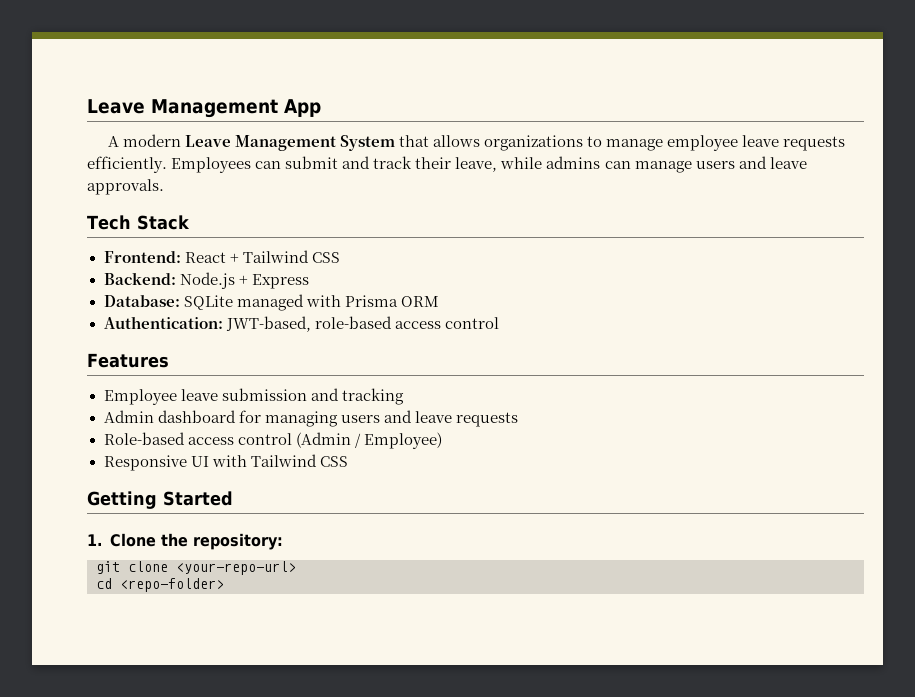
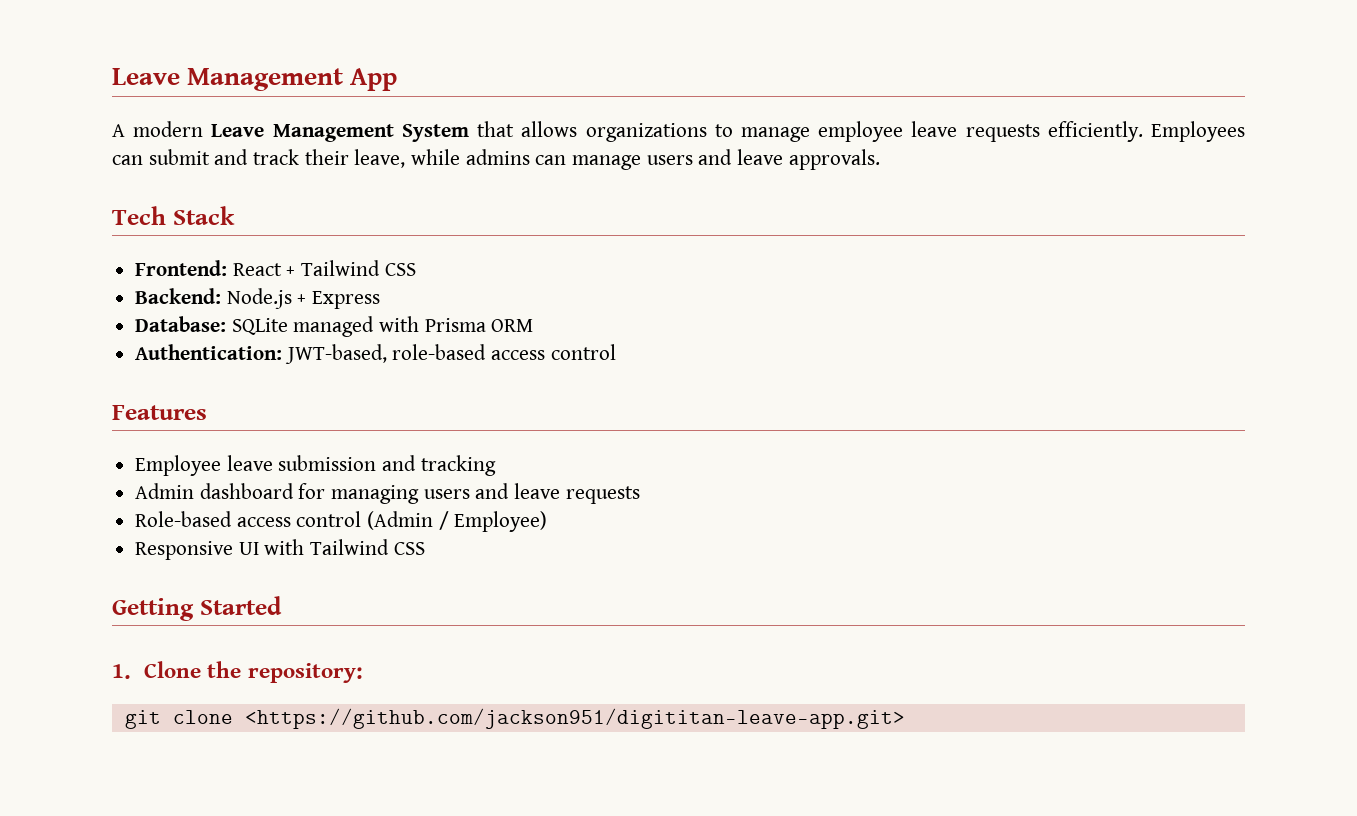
- git clone <your-repo-url>
- cd <repo-folder>
+ git clone <https://github.com/jackson951/digititan-leave-app.git>

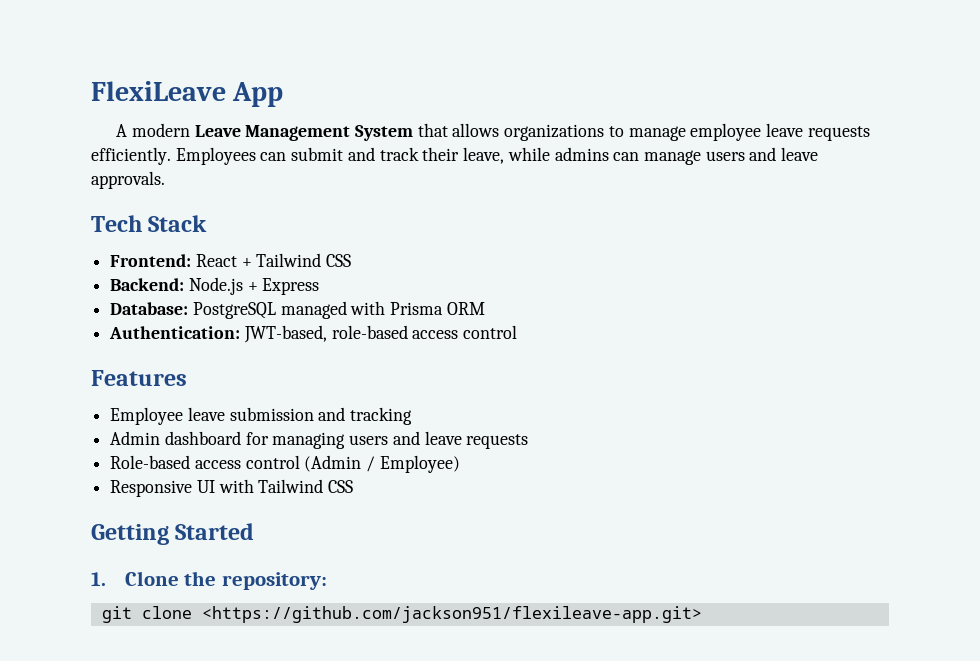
- Leave Management App
+ FlexiLeave App
- Database: SQLite managed with Prisma ORM
+ Database: PostgreSQL managed with Prisma ORM
- git clone <https://github.com/jackson951/digititan-leave-app.git>
+ git clone <https://github.com/jackson951/flexileave-app.git>

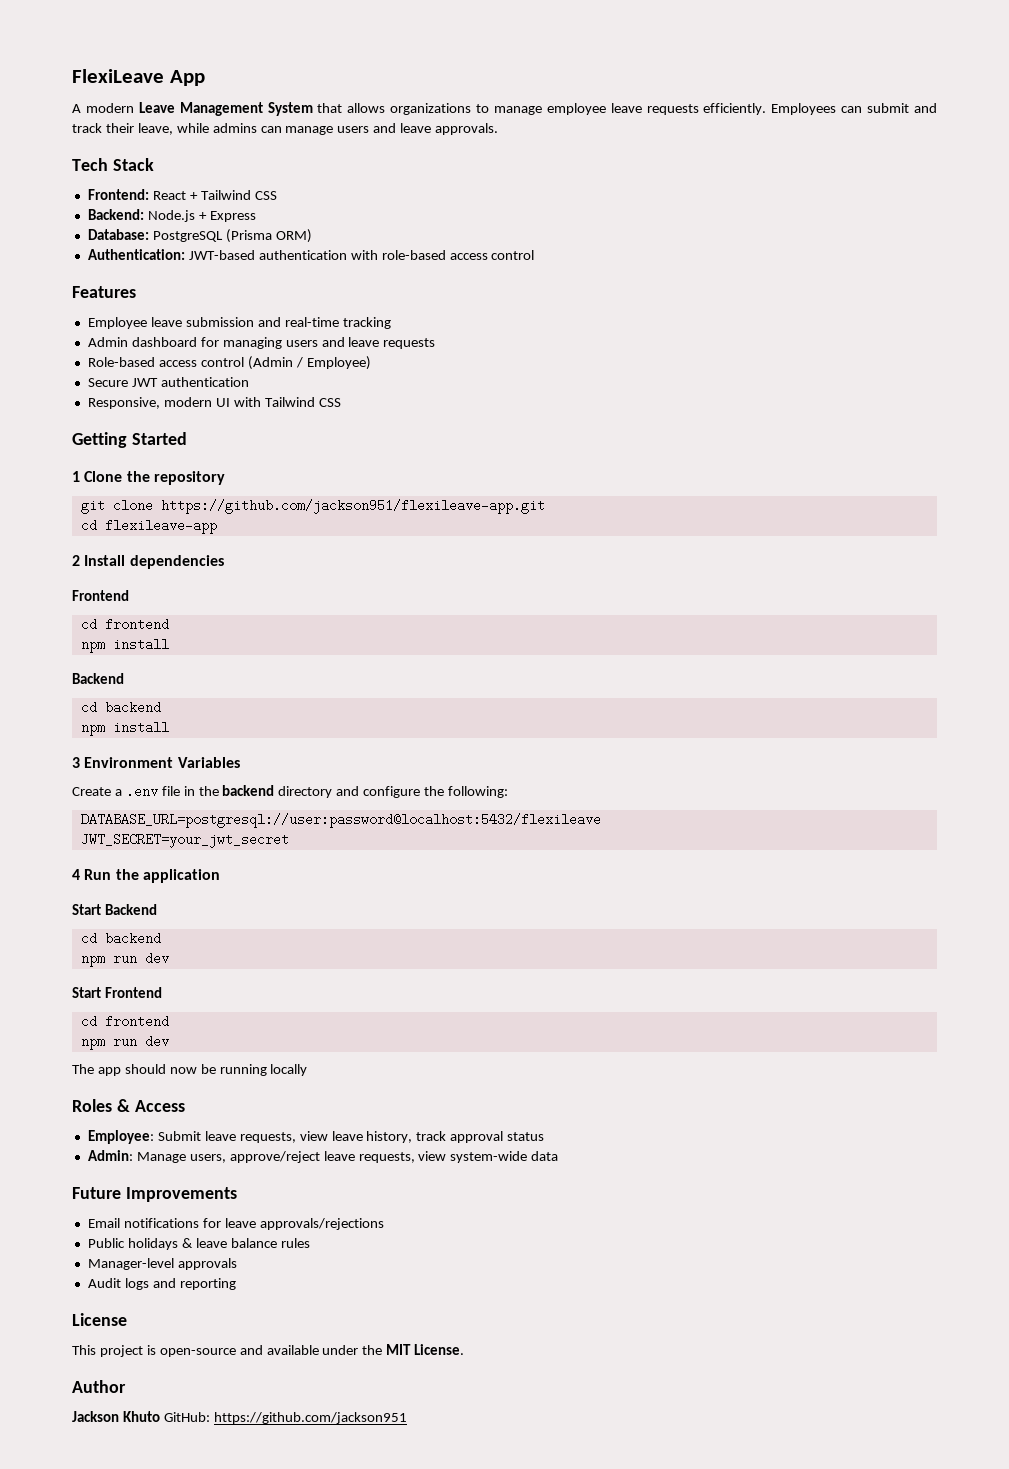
- Database: PostgreSQL managed with Prisma ORM
- Authentication: JWT-based, role-based access control
+ Database: PostgreSQL (Prisma ORM)
+ Authentication: JWT-based authentication with role-based access control
- Employee leave submission and tracking
+ Employee leave submission and real-time tracking
- Responsive UI with Tailwind CSS
+ Secure JWT authentication
+ Responsive, modern UI with Tailwind CSS
- 1. Clone the repository:
+ 1 Clone the repository
- git clone <https://github.com/jackson951/flexileave-app.git>
+ git clone https://github.com/jackson951/flexileave-app.git
+ cd flexileave-app
+ 2 Install dependencies
+ Frontend
+ cd frontend
+ npm install
+ Backend
+ cd backend
+ npm install
+ 3 Environment Variables
+ Create a .env file in the backend directory and configure the following:
+ DATABASE_URL=postgresql://user:password@localhost:5432/flexileave
+ JWT_SECRET=your_jwt_secret
+ 4 Run the application
+ Start Backend
+ cd backend
+ npm run dev
+ Start Frontend
+ cd frontend
+ npm run dev
+ The app should now be running locally
+ Roles & Access
+ Employee: Submit leave requests, view leave history, track approval status
+ Admin: Manage users, approve/reject leave requests, view system-wide data
+ Future Improvements
+ Email notifications for leave approvals/rejections
+ Public holidays & leave balance rules
+ Manager-level approvals
+ Audit logs and reporting
+ License
+ This project is open-source and available under the MIT License.
+ Author
+ Jackson Khuto GitHub: https://github.com/jackson951

